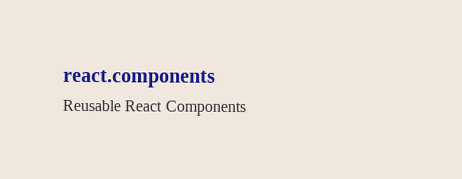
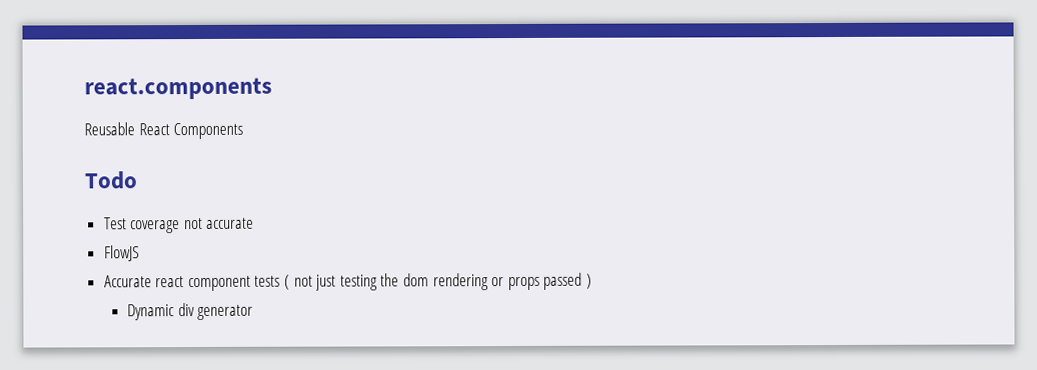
+ Todo
+ Test coverage not accurate
+ FlowJS
+ Accurate react component tests ( not just testing the dom rendering or props passed )
+ Dynamic div generator

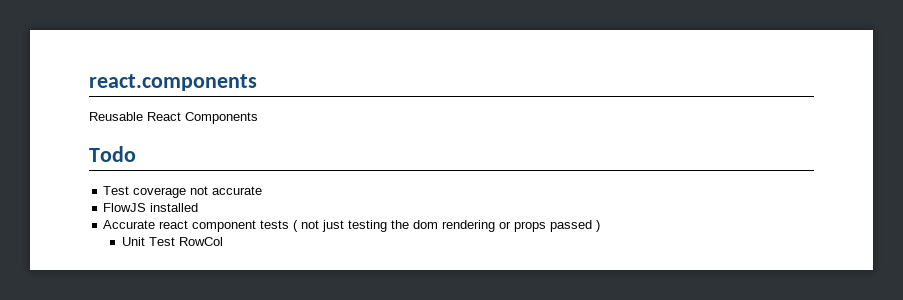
- FlowJS
+ FlowJS installed
- Dynamic div generator
+ Unit Test RowCol

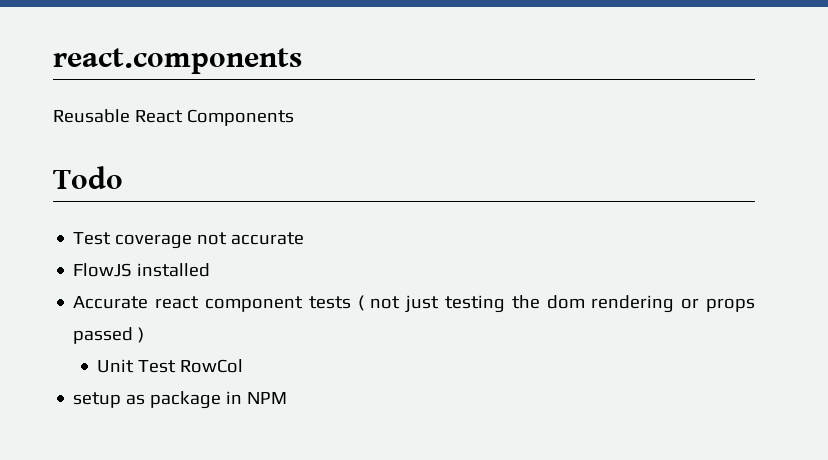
+ setup as package in NPM

